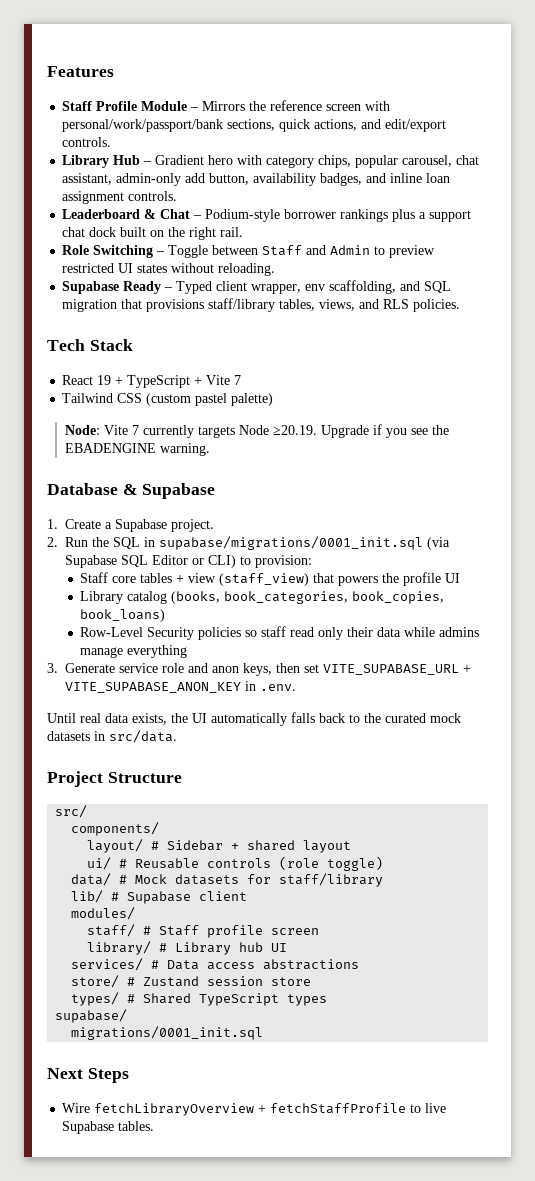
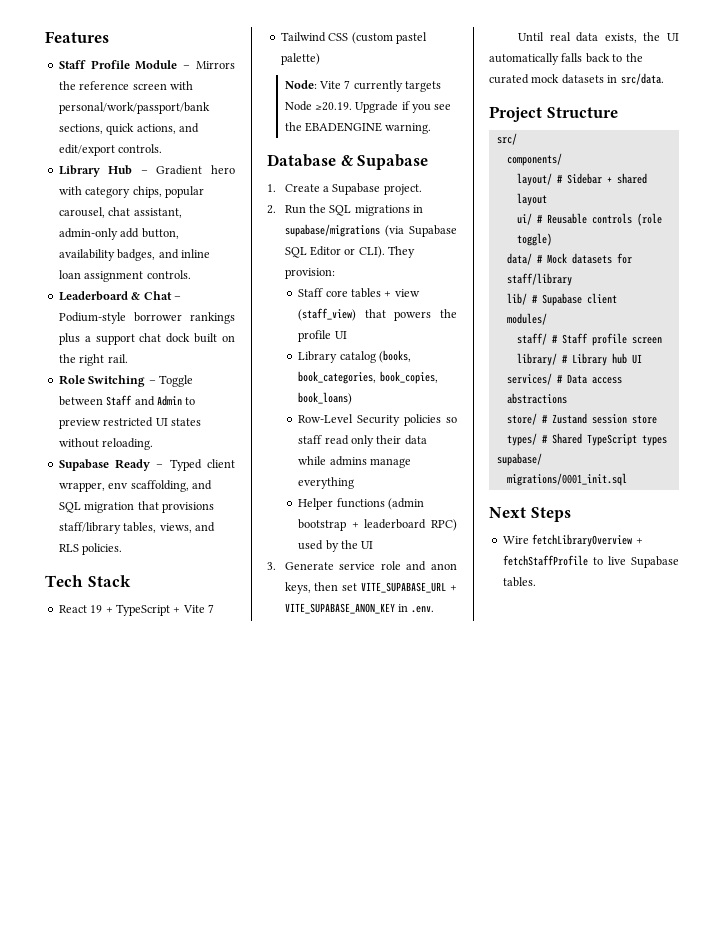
- 2. Run the SQL in supabase/migrations/0001_init.sql (via Supabase SQL Editor or CLI) to provision:
+ 2. Run the SQL migrations in supabase/migrations (via Supabase SQL Editor or CLI). They provision:
+ Helper functions (admin bootstrap + leaderboard RPC) used by the UI

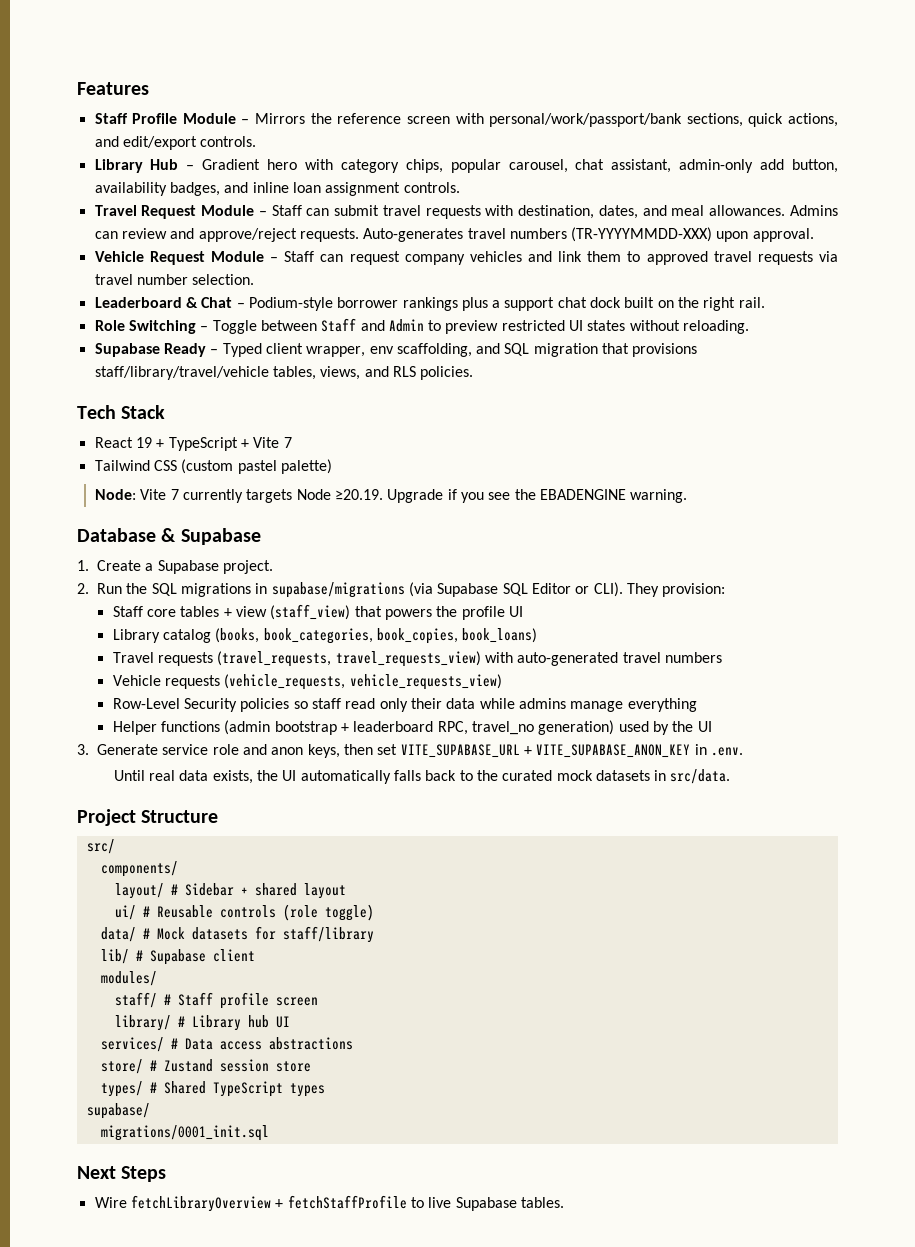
+ Travel Request Module – Staff can submit travel requests with destination, dates, and meal allowances. Admins can review and approve/reject requests. Auto-generates travel numbers (TR-YYYYMMDD-XXX) upon approval.
+ Vehicle Request Module – Staff can request company vehicles and link them to approved travel requests via travel number selection.
- Supabase Ready – Typed client wrapper, env scaffolding, and SQL migration that provisions staff/library tables, views, and RLS policies.
+ Supabase Ready – Typed client wrapper, env scaffolding, and SQL migration that provisions staff/library/travel/vehicle tables, views, and RLS policies.
+ Travel requests (travel_requests, travel_requests_view) with auto-generated travel numbers
+ Vehicle requests (vehicle_requests, vehicle_requests_view)
- Helper functions (admin bootstrap + leaderboard RPC) used by the UI
+ Helper functions (admin bootstrap + leaderboard RPC, travel_no generation) used by the UI

